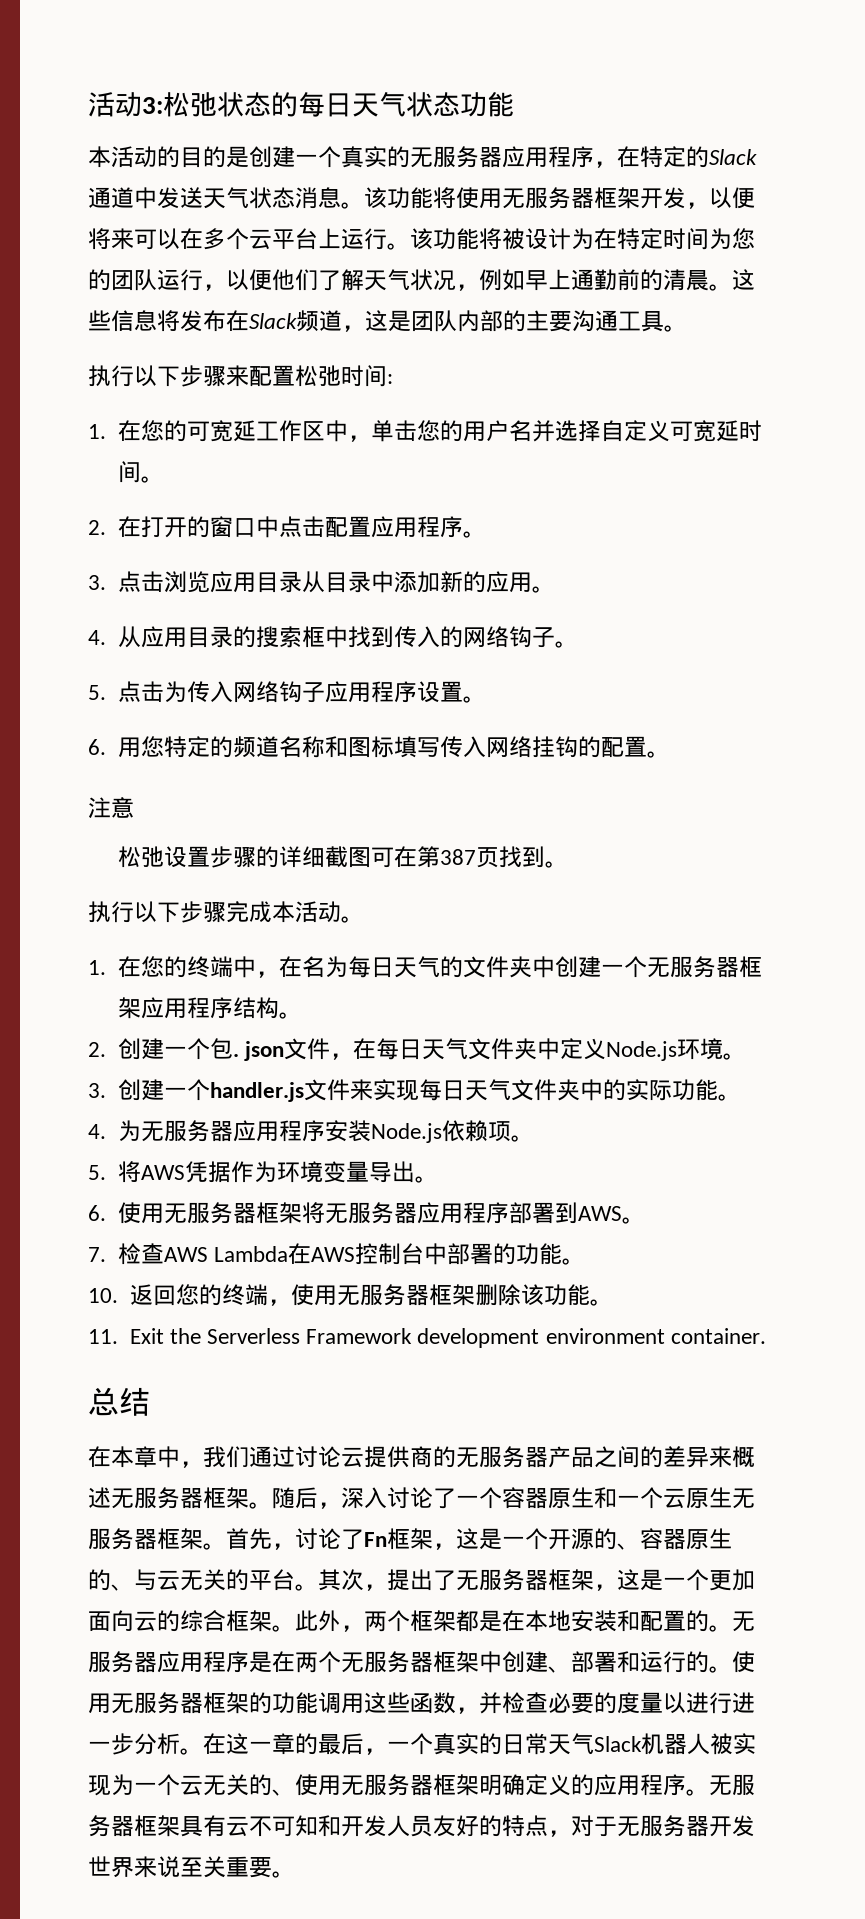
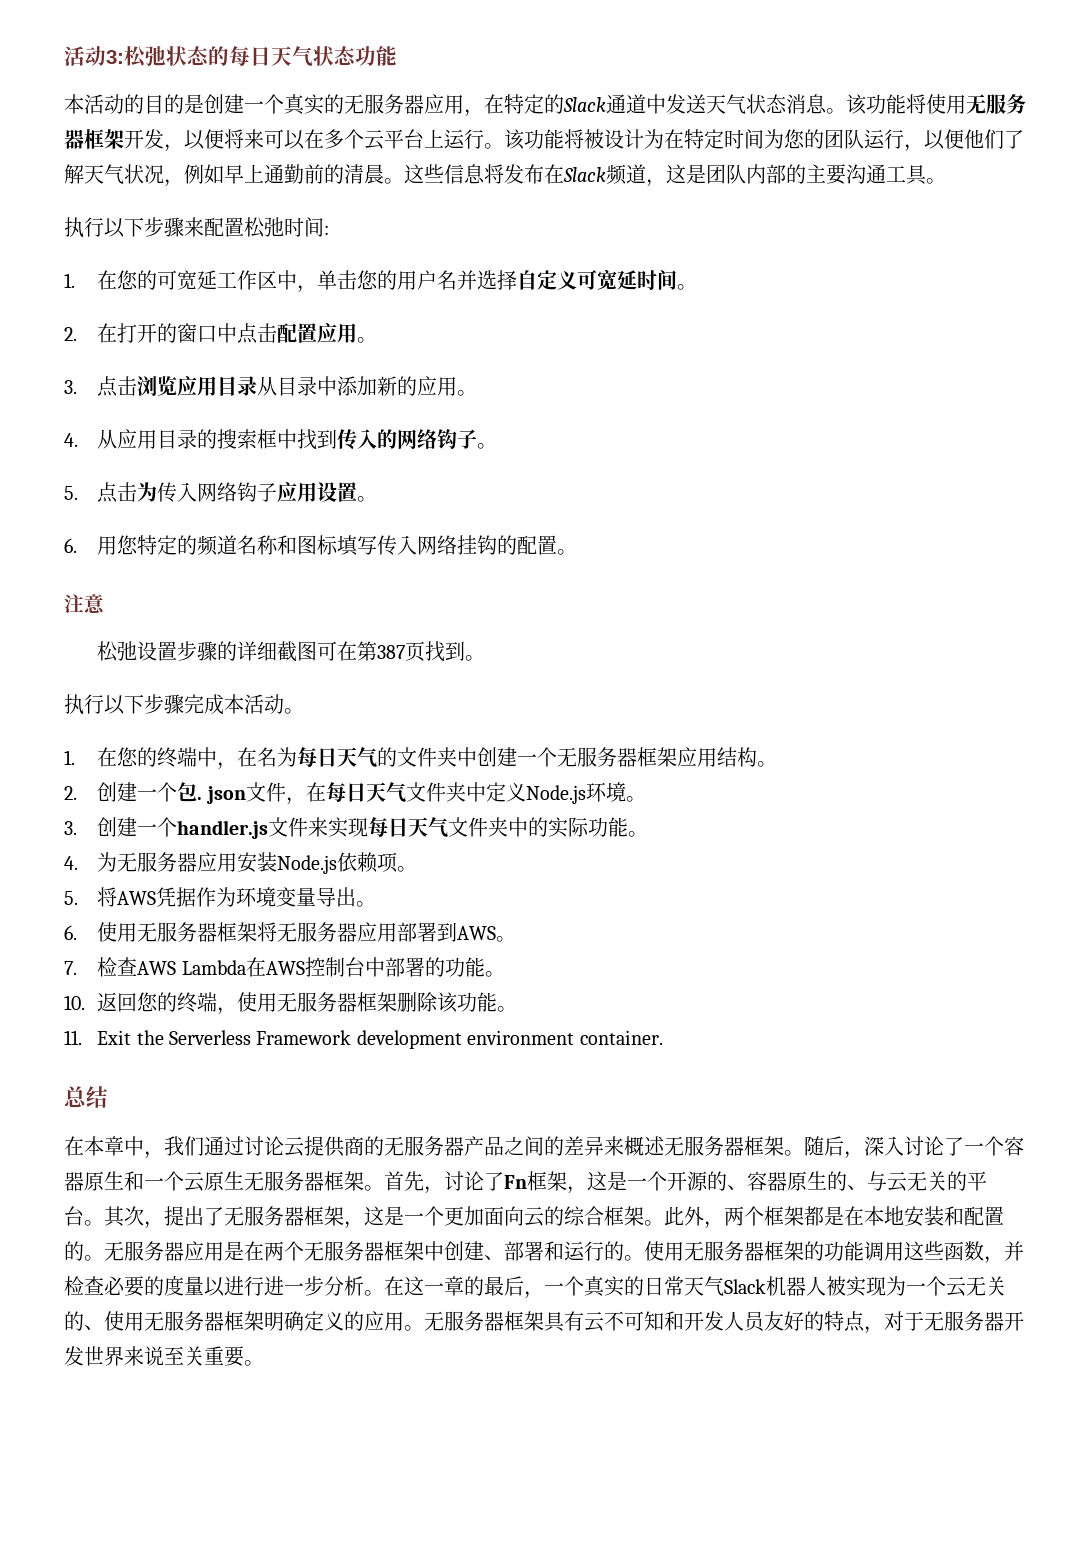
- 本活动的目的是创建一个真实的无服务器应用程序，在特定的Slack通道中发送天气状态消息。
+ 本活动的目的是创建一个真实的无服务器应用，在特定的Slack通道中发送天气状态消息。
- 2.在打开的窗口中点击配置应用程序。
+ 2.在打开的窗口中点击配置应用。
- 5.点击为传入网络钩子应用程序设置。
+ 5.点击为传入网络钩子应用设置。
- 1.在您的终端中，在名为每日天气的文件夹中创建一个无服务器框架应用程序结构。
+ 1.在您的终端中，在名为每日天气的文件夹中创建一个无服务器框架应用结构。
- 4.为无服务器应用程序安装Node.js依赖项。
+ 4.为无服务器应用安装Node.js依赖项。
- 6.使用无服务器框架将无服务器应用程序部署到AWS。
+ 6.使用无服务器框架将无服务器应用部署到AWS。
- 无服务器应用程序是在两个无服务器框架中创建、部署和运行的。
+ 无服务器应用是在两个无服务器框架中创建、部署和运行的。
- 在这一章的最后，一个真实的日常天气Slack机器人被实现为一个云无关的、使用无服务器框架明确定义的应用程序。
+ 在这一章的最后，一个真实的日常天气Slack机器人被实现为一个云无关的、使用无服务器框架明确定义的应用。

